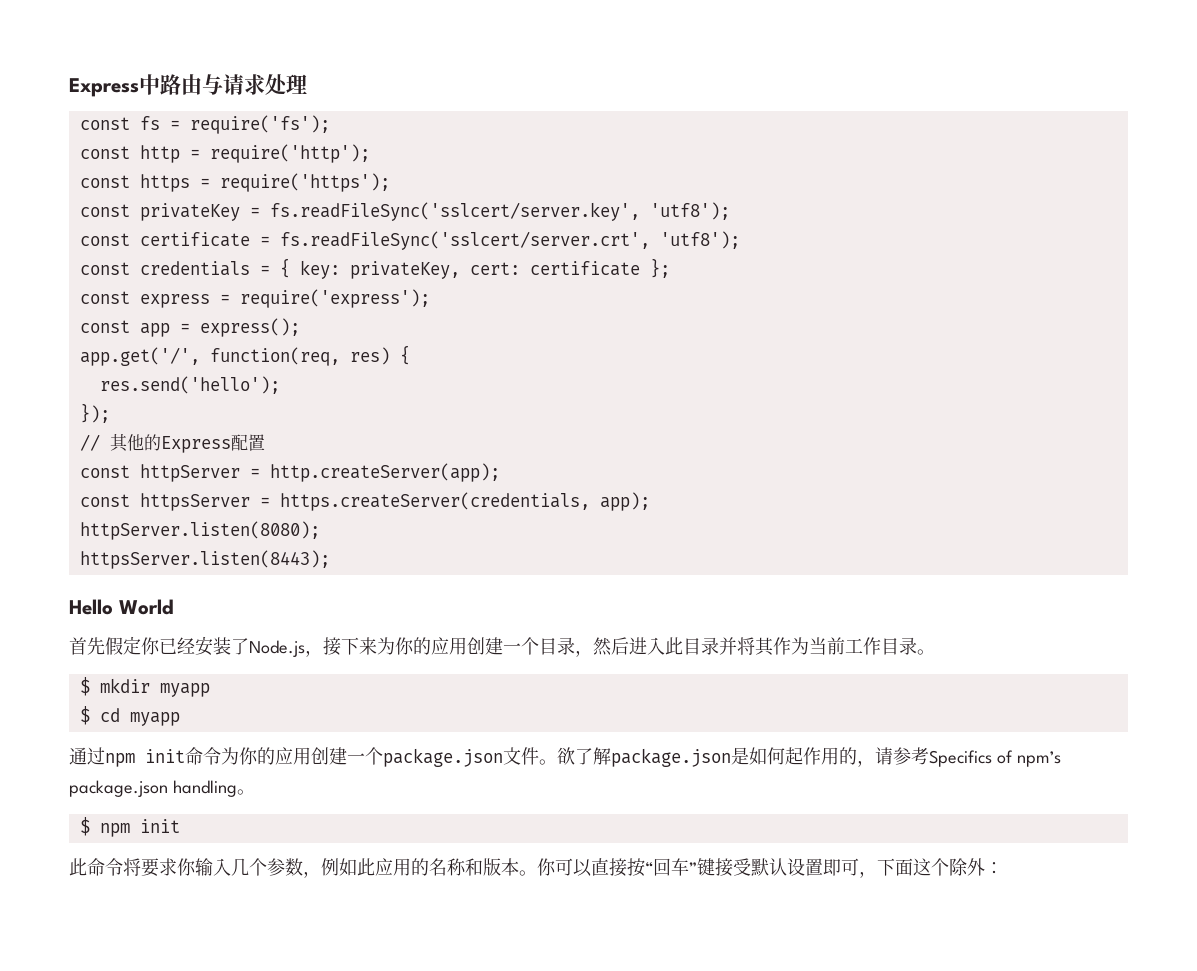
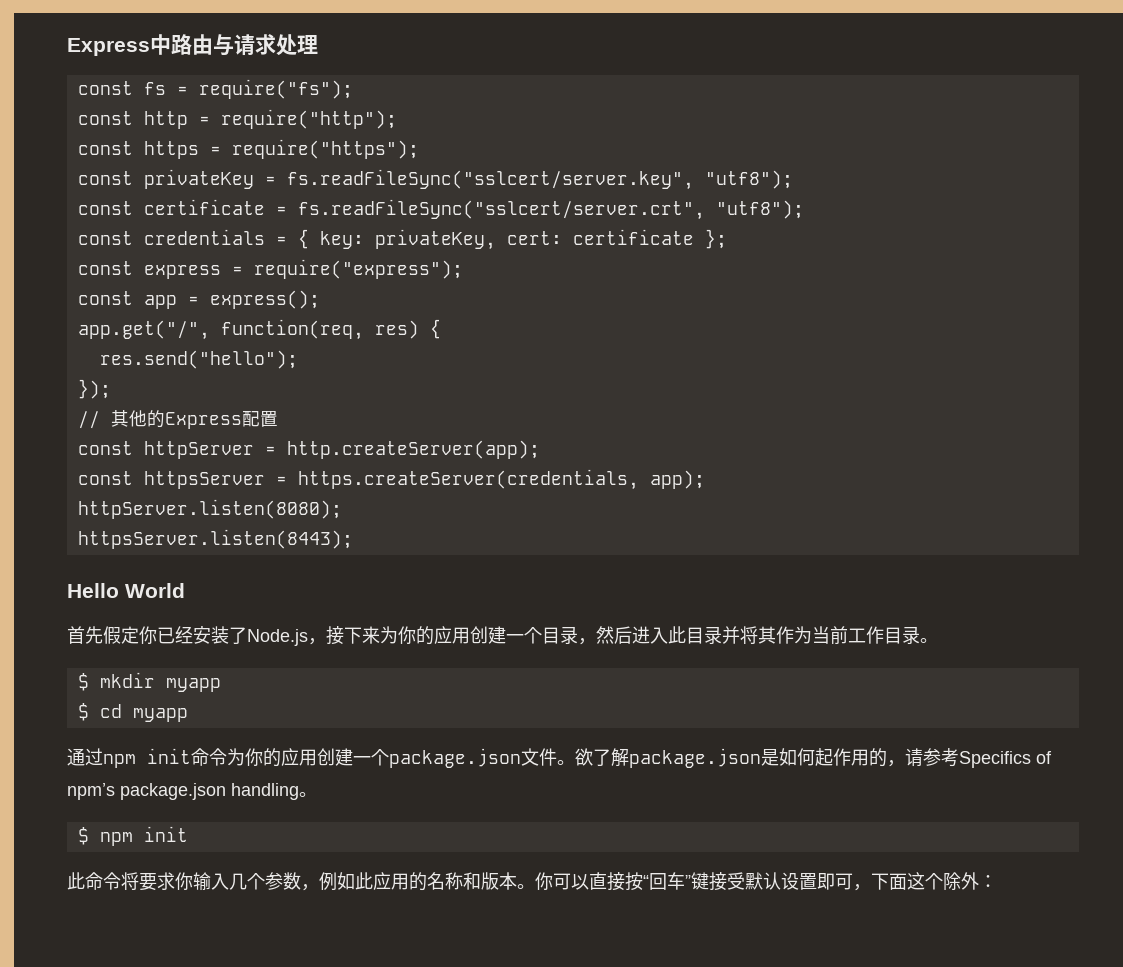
- const fs = require('fs');
+ const fs = require("fs");
- const http = require('http');
+ const http = require("http");
- const https = require('https');
+ const https = require("https");
- const privateKey = fs.readFileSync('sslcert/server.key', 'utf8');
+ const privateKey = fs.readFileSync("sslcert/server.key", "utf8");
- const certificate = fs.readFileSync('sslcert/server.crt', 'utf8');
+ const certificate = fs.readFileSync("sslcert/server.crt", "utf8");
- const express = require('express');
+ const express = require("express");
- app.get('/', function(req, res) {
+ app.get("/", function(req, res) {
- res.send('hello');
+ res.send("hello");

